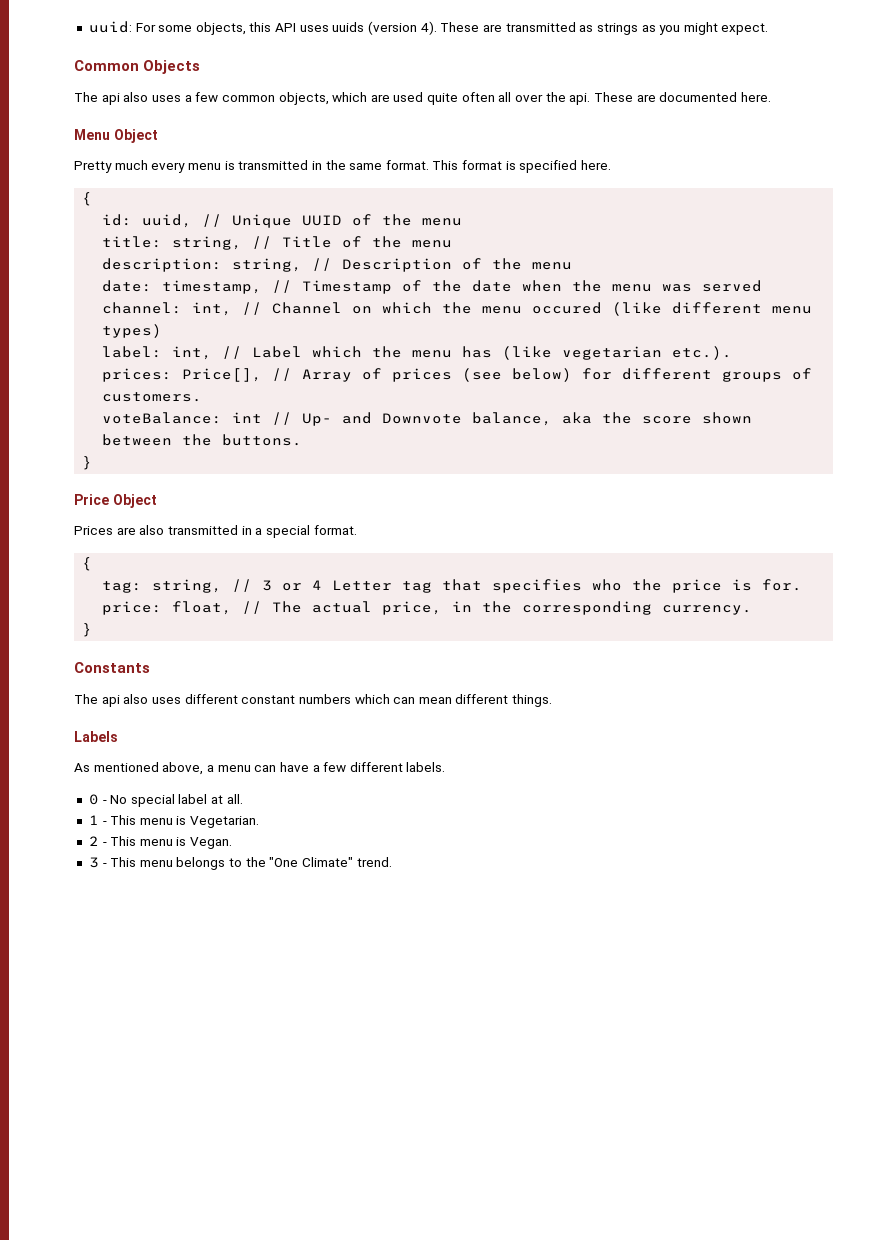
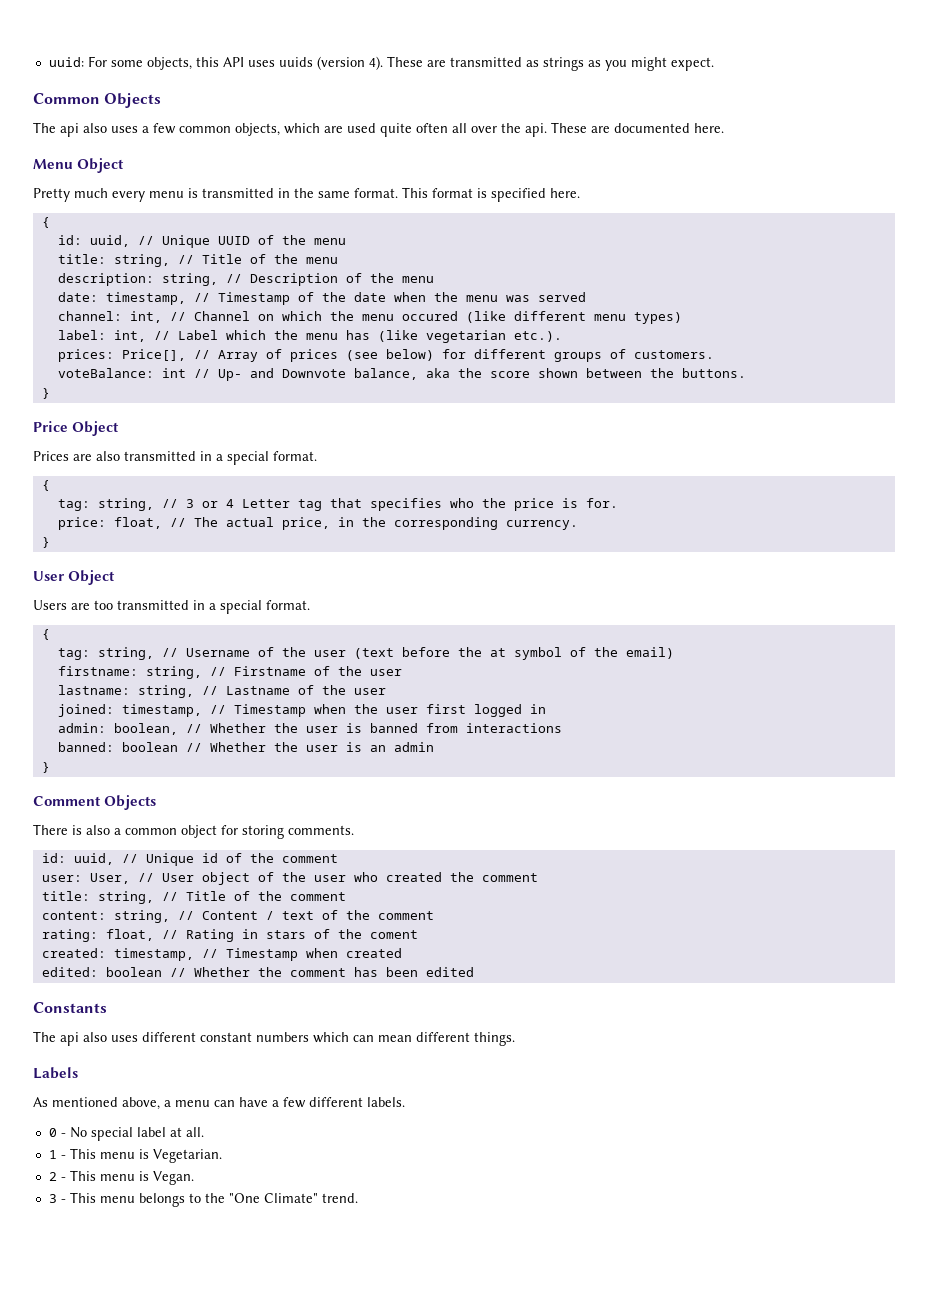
+ User Object
+ Users are too transmitted in a special format.
+ {
+ tag: string, // Username of the user (text before the at symbol of the email)
+ firstname: string, // Firstname of the user
+ lastname: string, // Lastname of the user
+ joined: timestamp, // Timestamp when the user first logged in
+ admin: boolean, // Whether the user is banned from interactions
+ banned: boolean // Whether the user is an admin
+ }
+ Comment Objects
+ There is also a common object for storing comments.
+ id: uuid, // Unique id of the comment
+ user: User, // User object of the user who created the comment
+ title: string, // Title of the comment
+ content: string, // Content / text of the comment
+ rating: float, // Rating in stars of the coment
+ created: timestamp, // Timestamp when created
+ edited: boolean // Whether the comment has been edited

